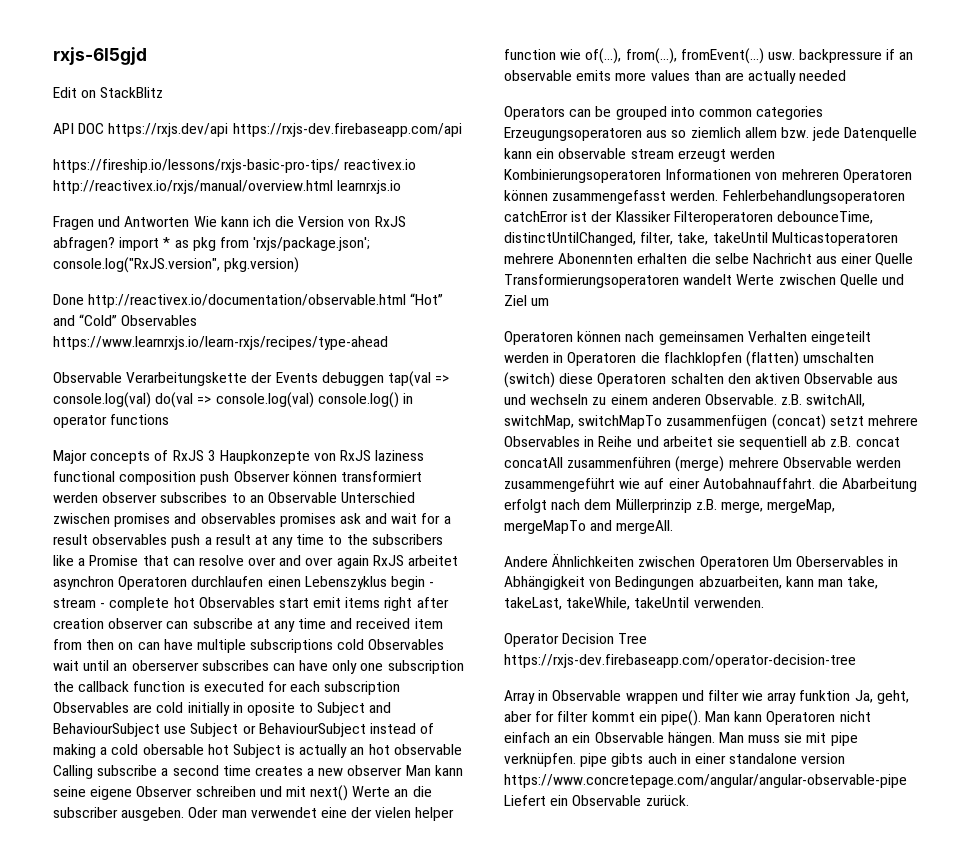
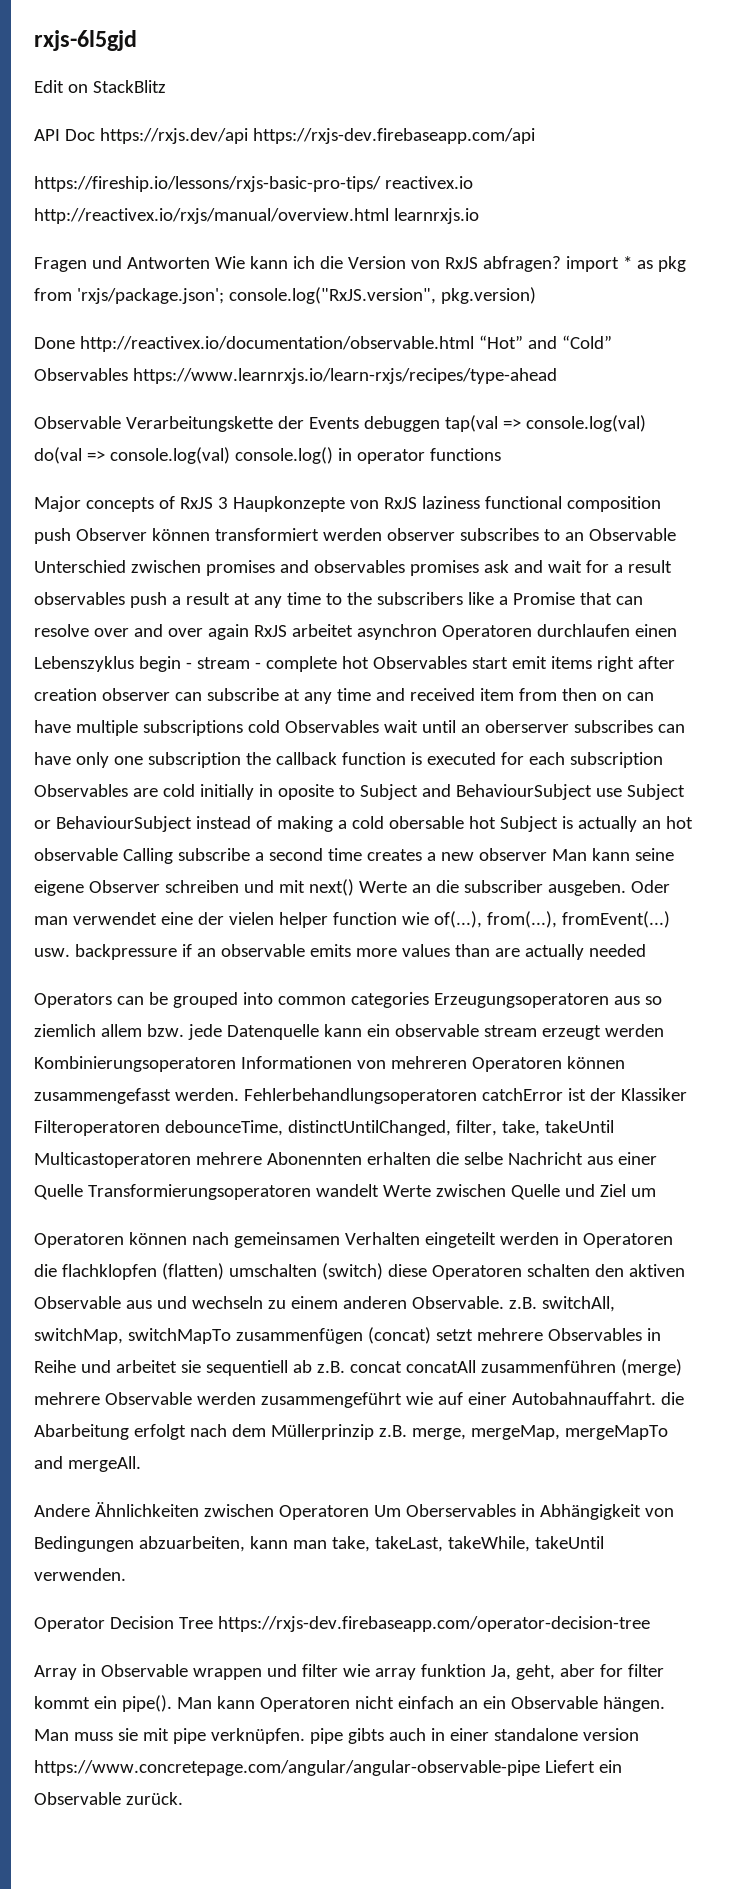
- API DOC https://rxjs.dev/api https://rxjs-dev.firebaseapp.com/api
+ API Doc https://rxjs.dev/api https://rxjs-dev.firebaseapp.com/api

